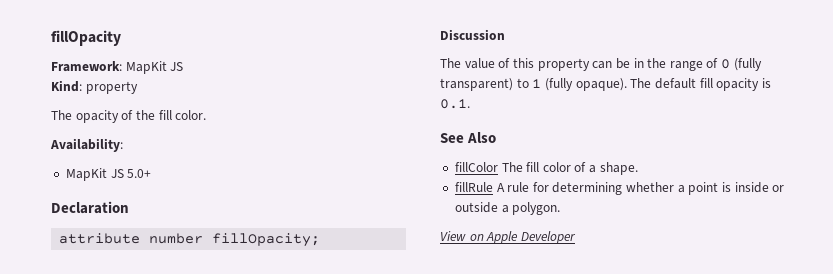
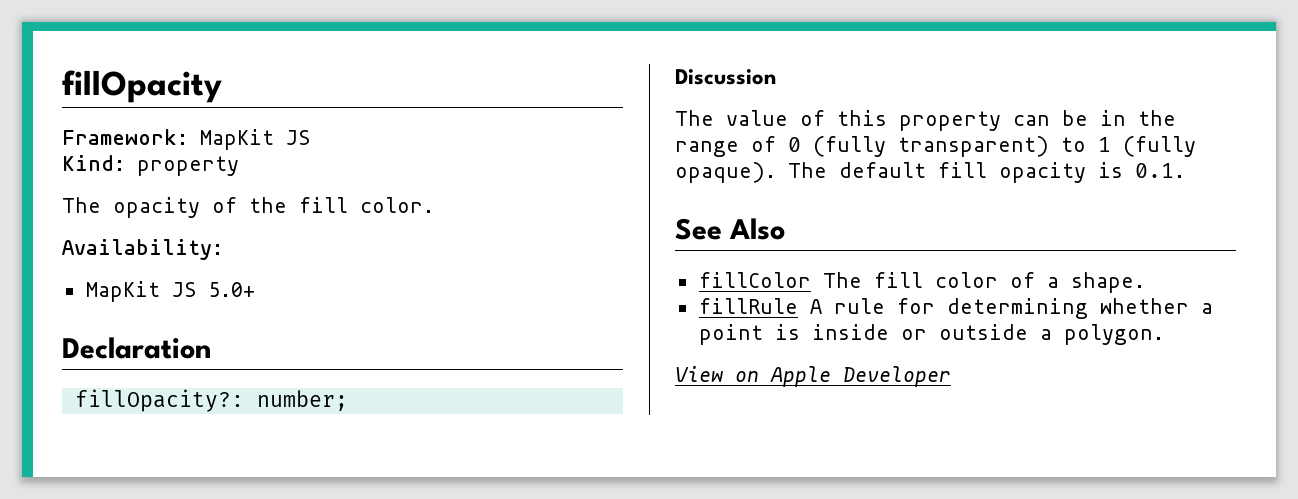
- attribute number fillOpacity;
+ fillOpacity?: number;

